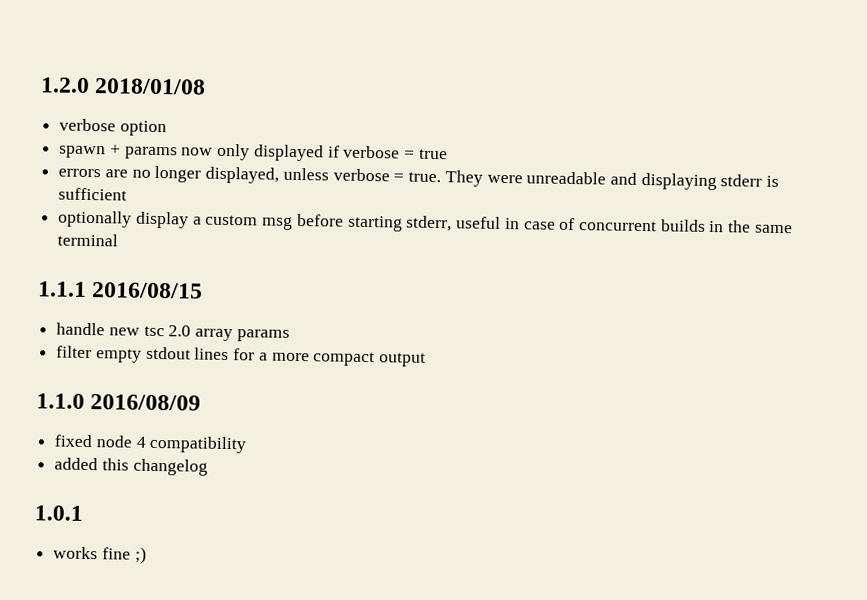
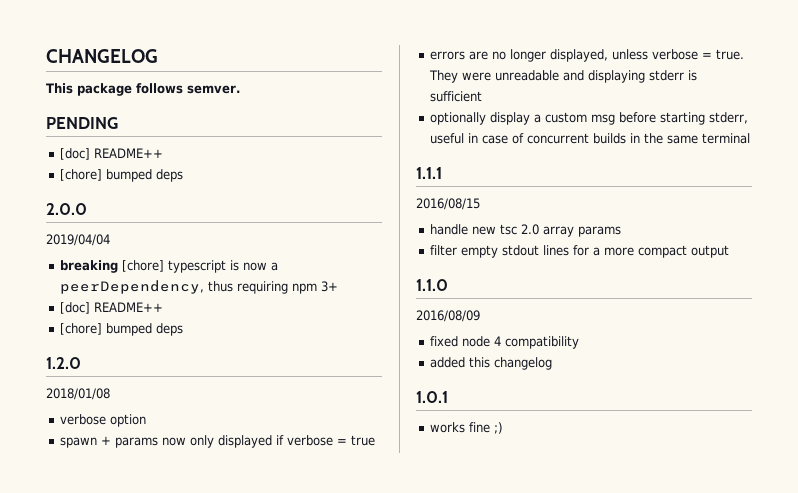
+ CHANGELOG
+ This package follows semver.
+ PENDING
+ [doc] README++
+ [chore] bumped deps
+ 2.0.0
+ 2019/04/04
+ breaking [chore] typescript is now a peerDependency, thus requiring npm 3+
+ [doc] README++
+ [chore] bumped deps
- 1.2.0 2018/01/08
+ 1.2.0
+ 2018/01/08
- 1.1.1 2016/08/15
+ 1.1.1
+ 2016/08/15
- 1.1.0 2016/08/09
+ 1.1.0
+ 2016/08/09

